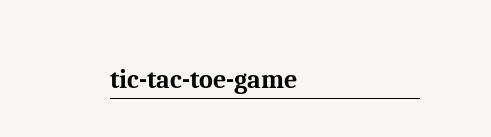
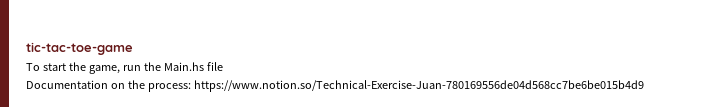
+ To start the game, run the Main.hs file
+ Documentation on the process: https://www.notion.so/Technical-Exercise-Juan-780169556de04d568cc7be6be015b4d9

